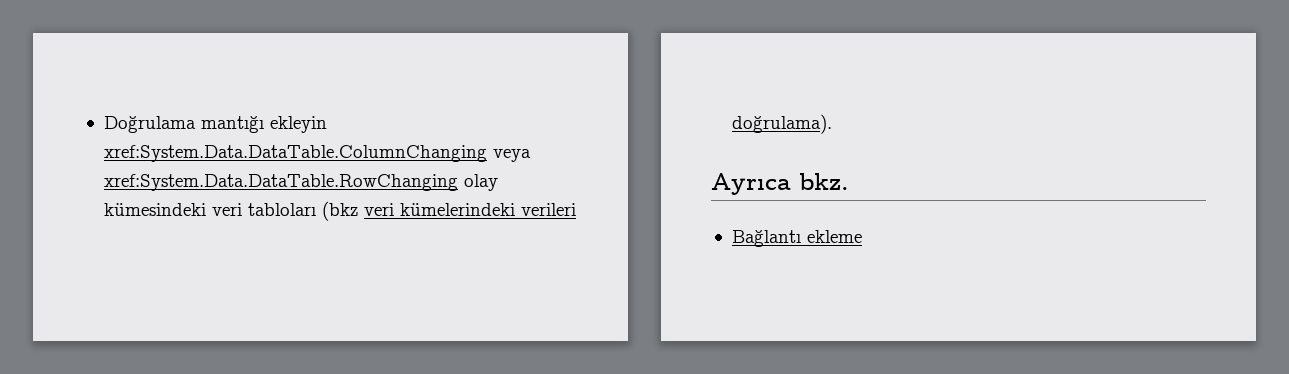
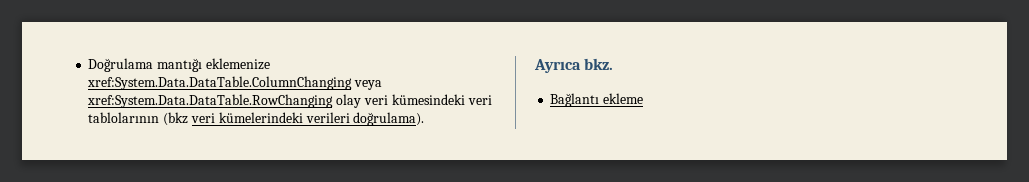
- Doğrulama mantığı ekleyin xref:System.Data.DataTable.ColumnChanging veya xref:System.Data.DataTable.RowChanging olay kümesindeki veri tabloları (bkz veri kümelerindeki verileri doğrulama).
+ Doğrulama mantığı eklemenize xref:System.Data.DataTable.ColumnChanging veya xref:System.Data.DataTable.RowChanging olay veri kümesindeki veri tablolarının (bkz veri kümelerindeki verileri doğrulama).

